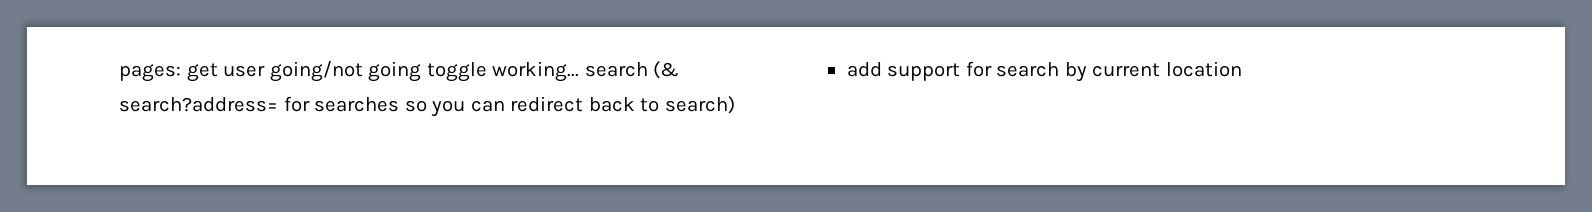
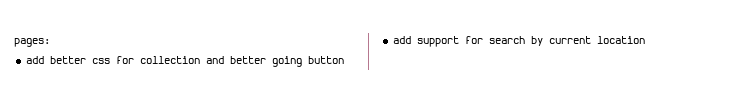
- pages: get user going/not going toggle working... search (& search?address= for searches so you can redirect back to search)
+ pages:
+ add better css for collection and better going button

